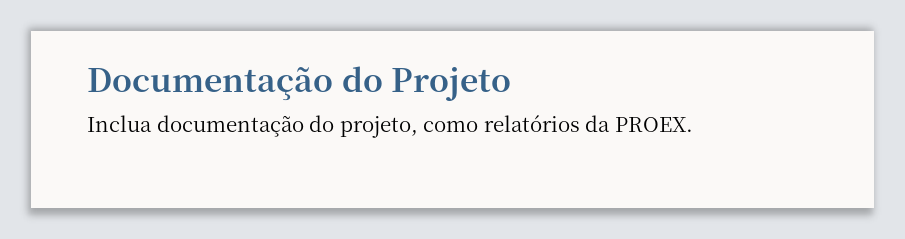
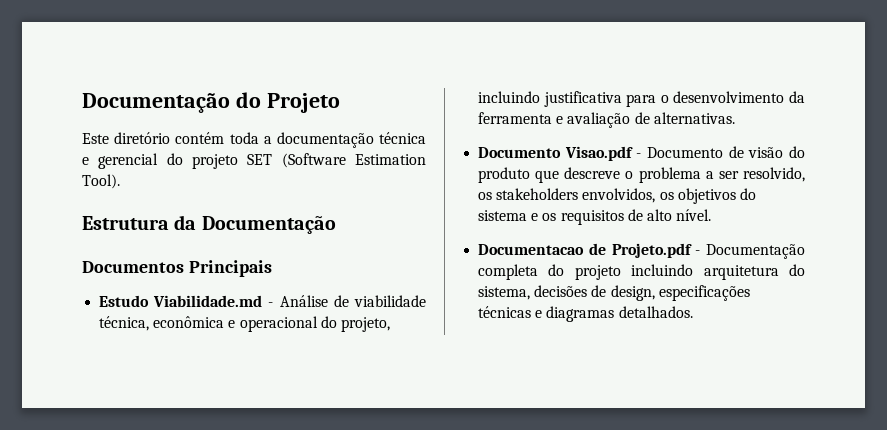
- Inclua documentação do projeto, como relatórios da PROEX.
+ Este diretório contém toda a documentação técnica e gerencial do projeto SET (Software Estimation Tool).
+ Estrutura da Documentação
+ Documentos Principais
+ Estudo Viabilidade.md - Análise de viabilidade técnica, econômica e operacional do projeto, incluindo justificativa para o desenvolvimento da ferramenta e avaliação de alternativas.
+ Documento Visao.pdf - Documento de visão do produto que descreve o problema a ser resolvido, os stakeholders envolvidos, os objetivos do sistema e os requisitos de alto nível.
+ Documentacao de Projeto.pdf - Documentação completa do projeto incluindo arquitetura do sistema, decisões de design, especificações técnicas e diagramas detalhados.

